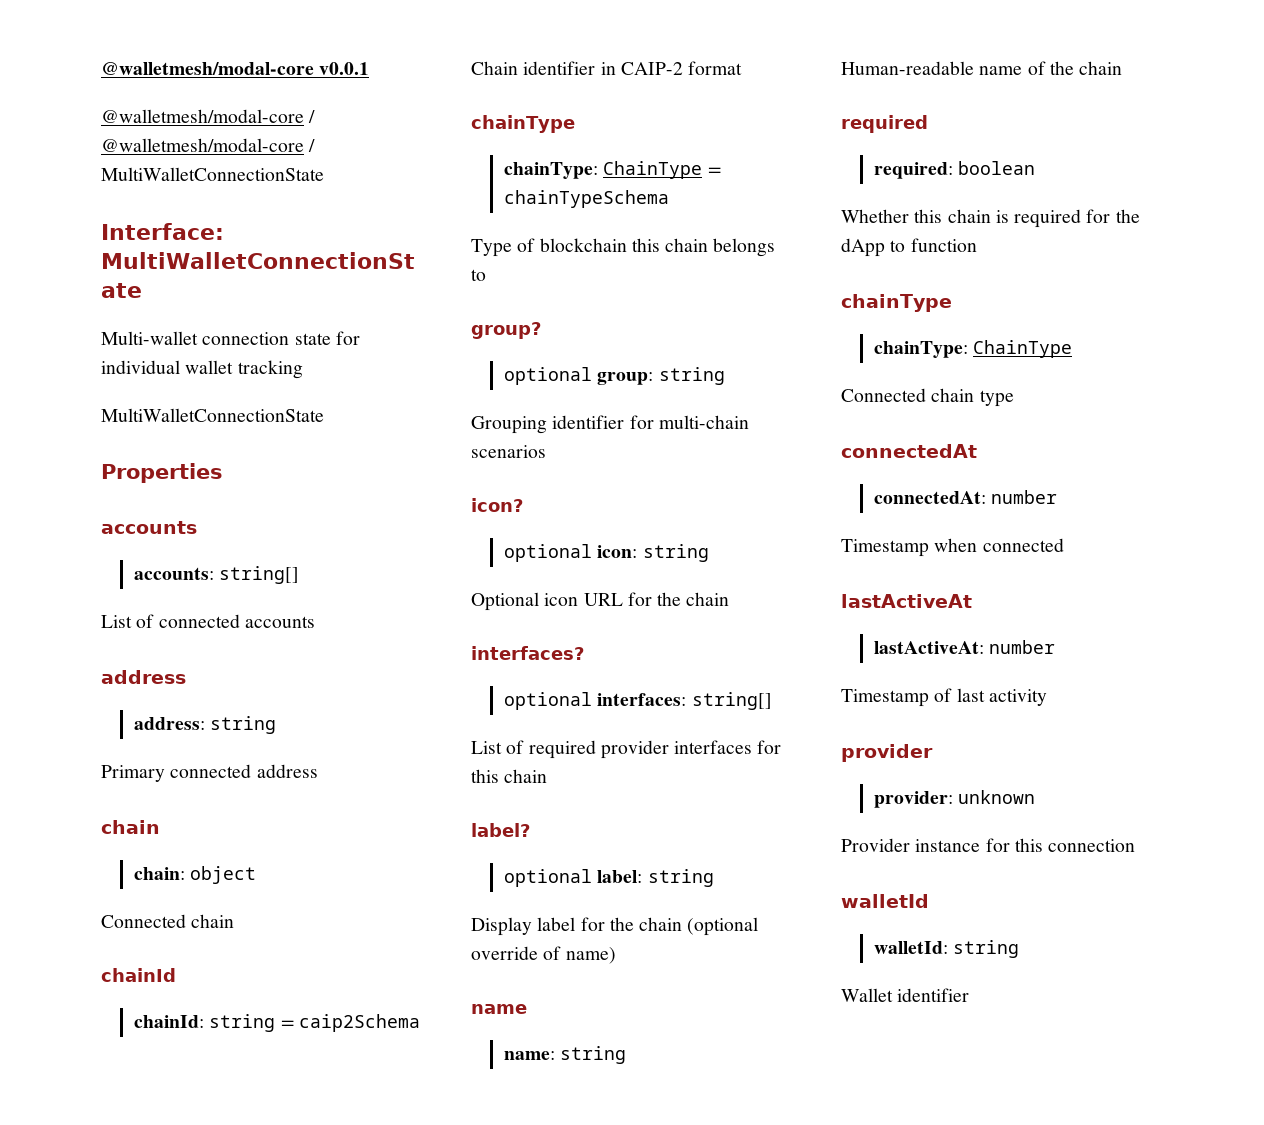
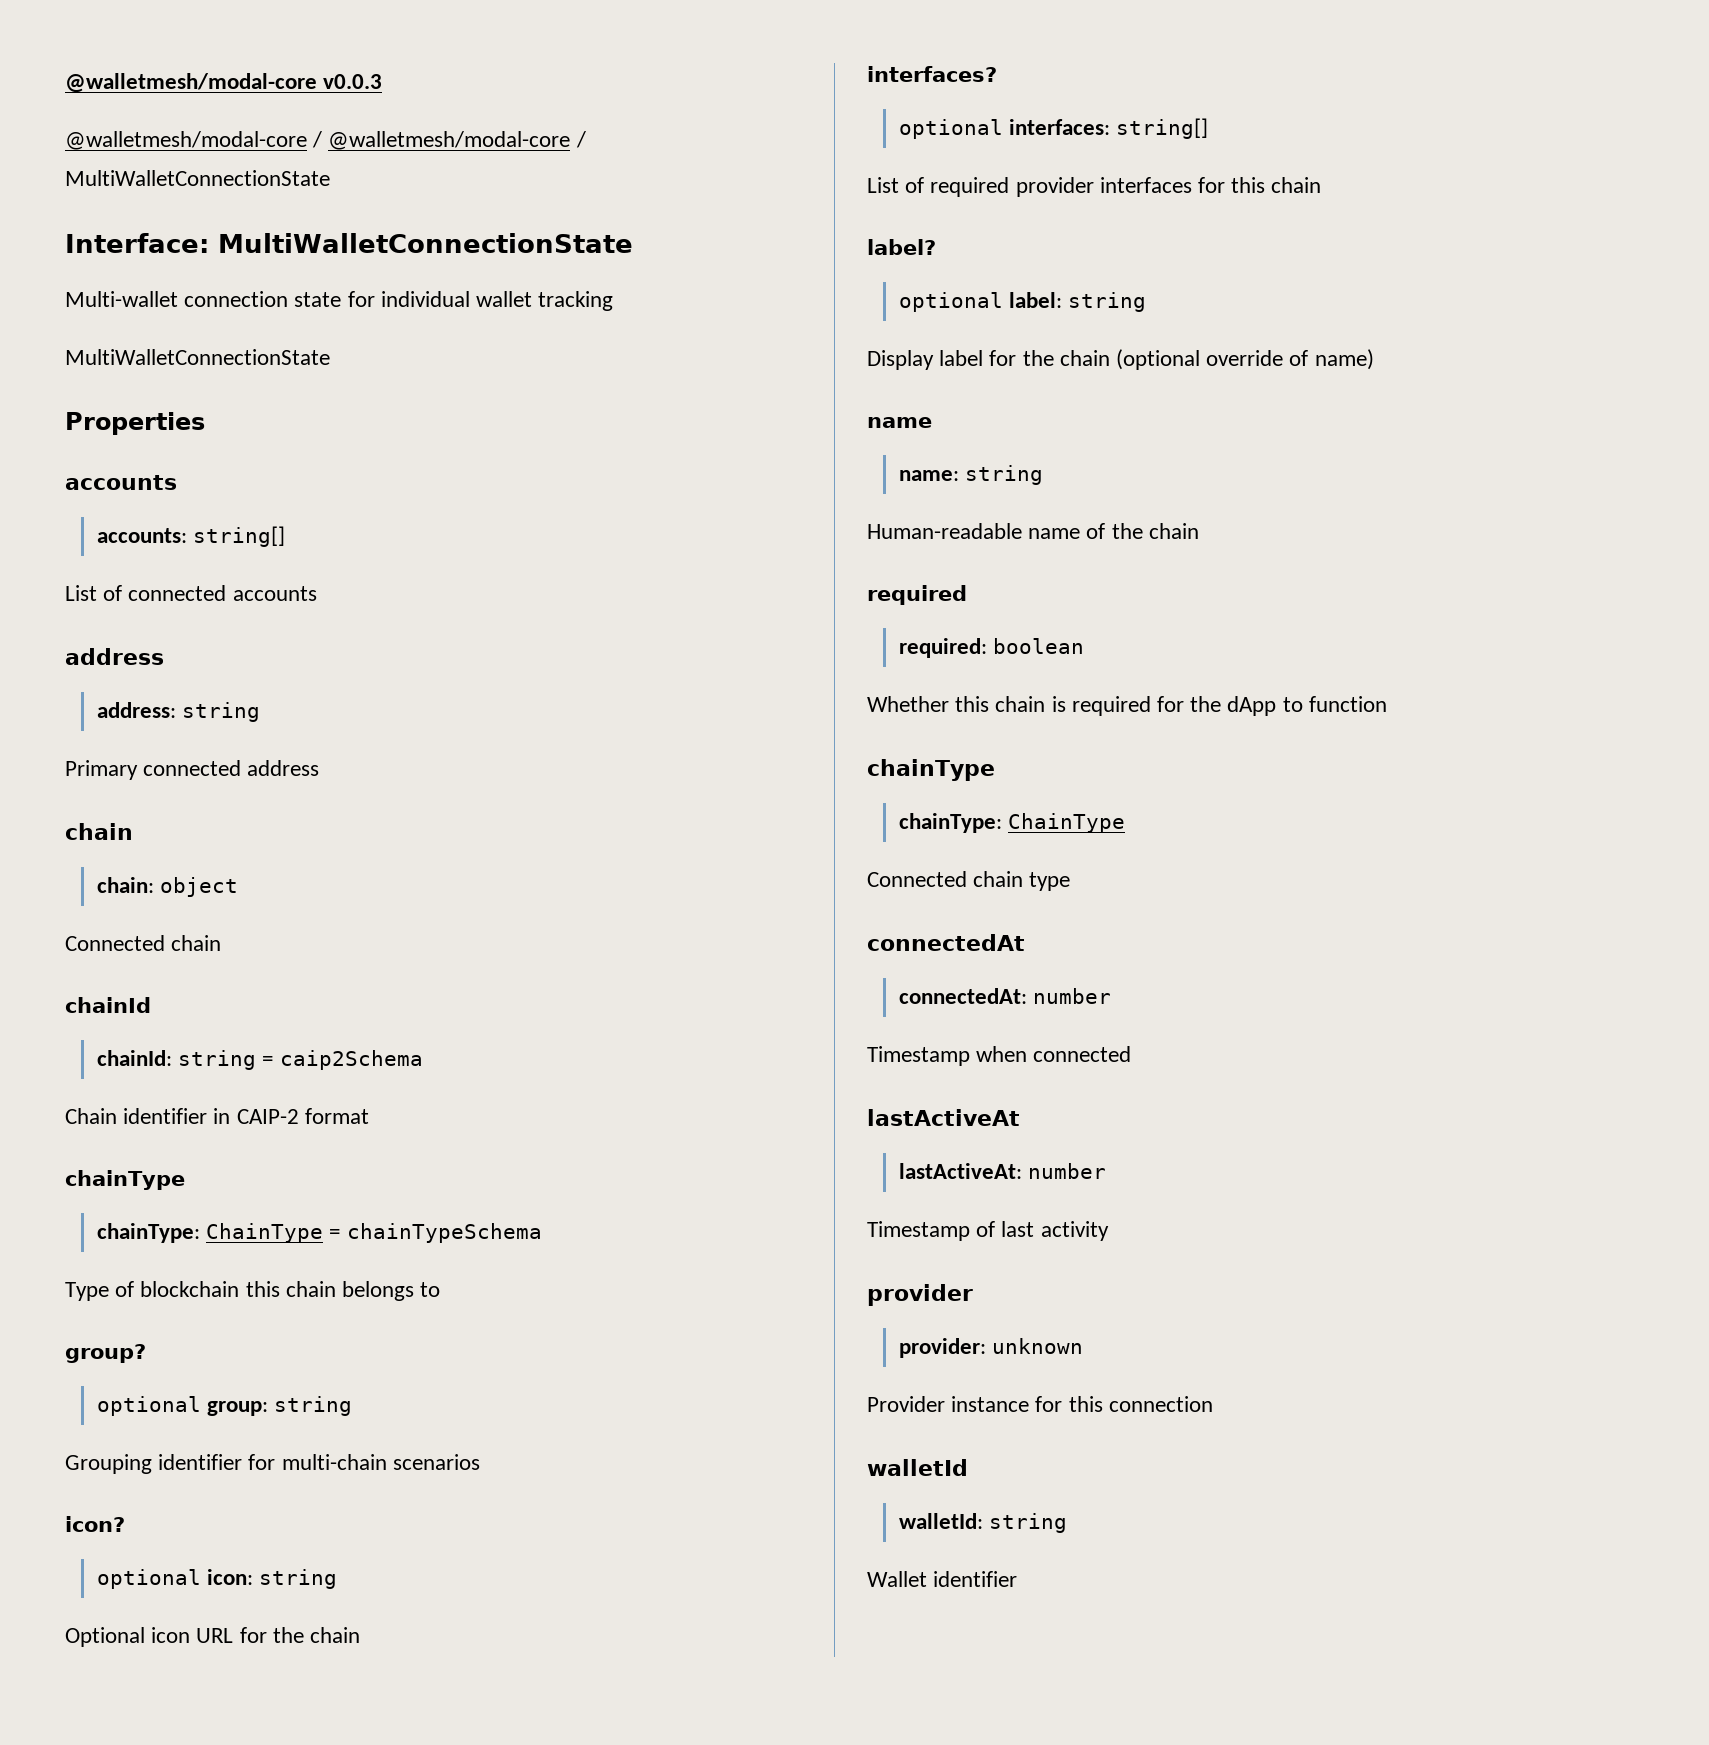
- @walletmesh/modal-core v0.0.1
+ @walletmesh/modal-core v0.0.3

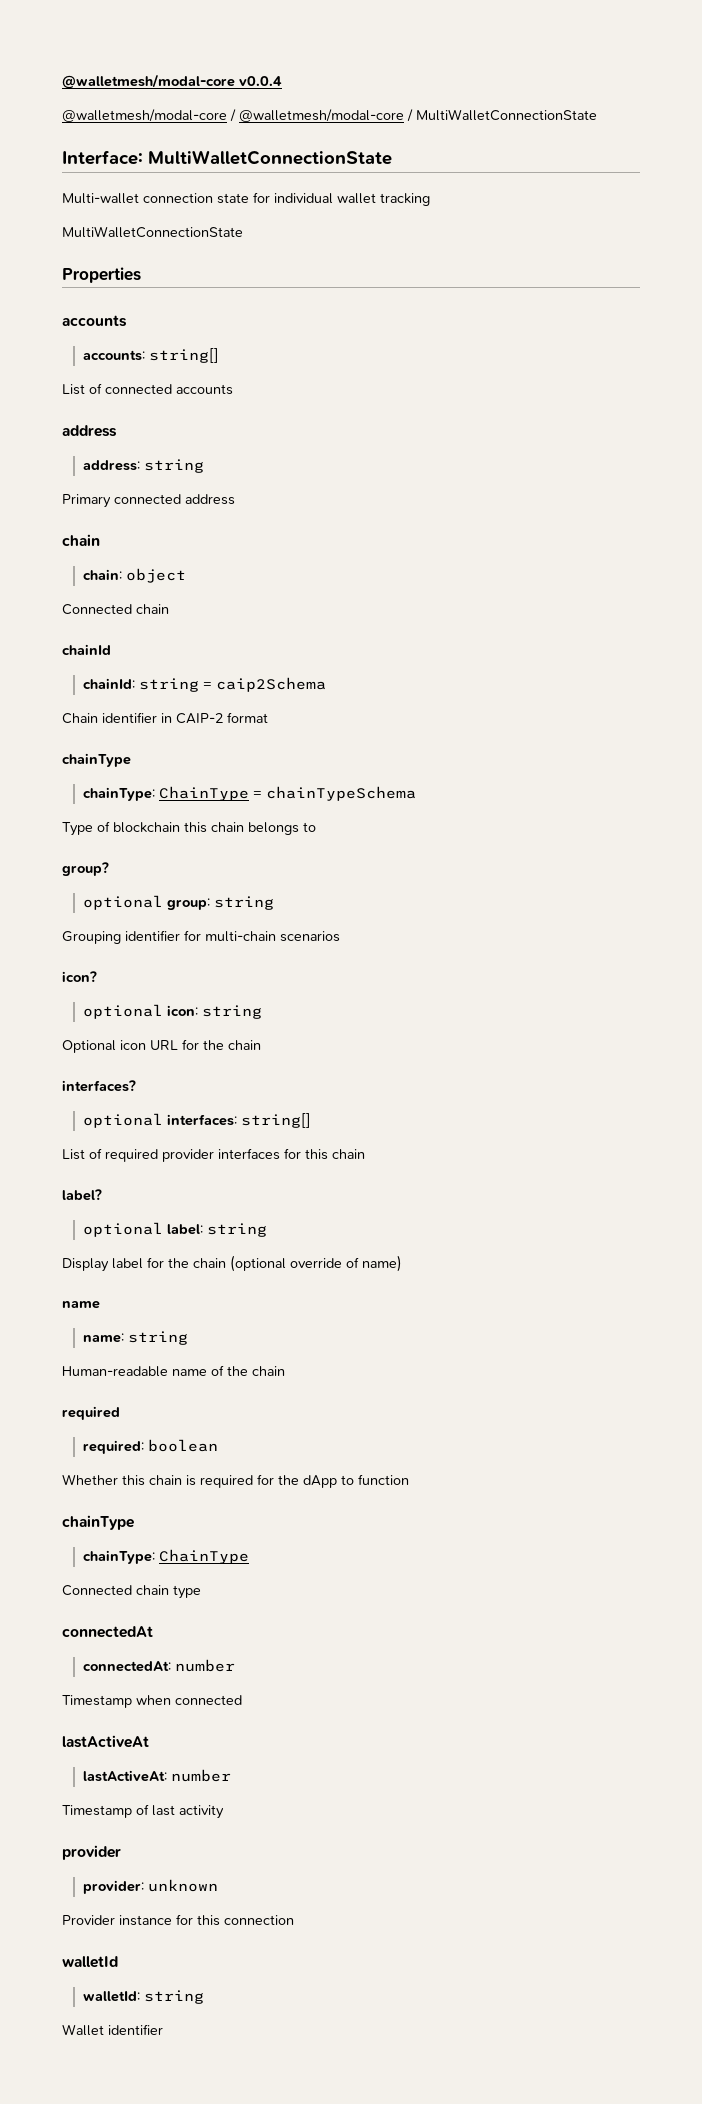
- @walletmesh/modal-core v0.0.3
+ @walletmesh/modal-core v0.0.4

